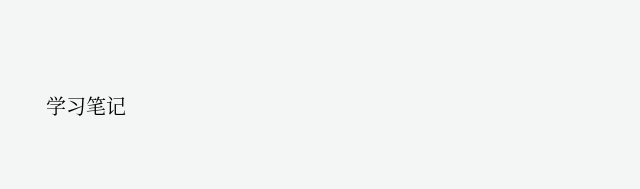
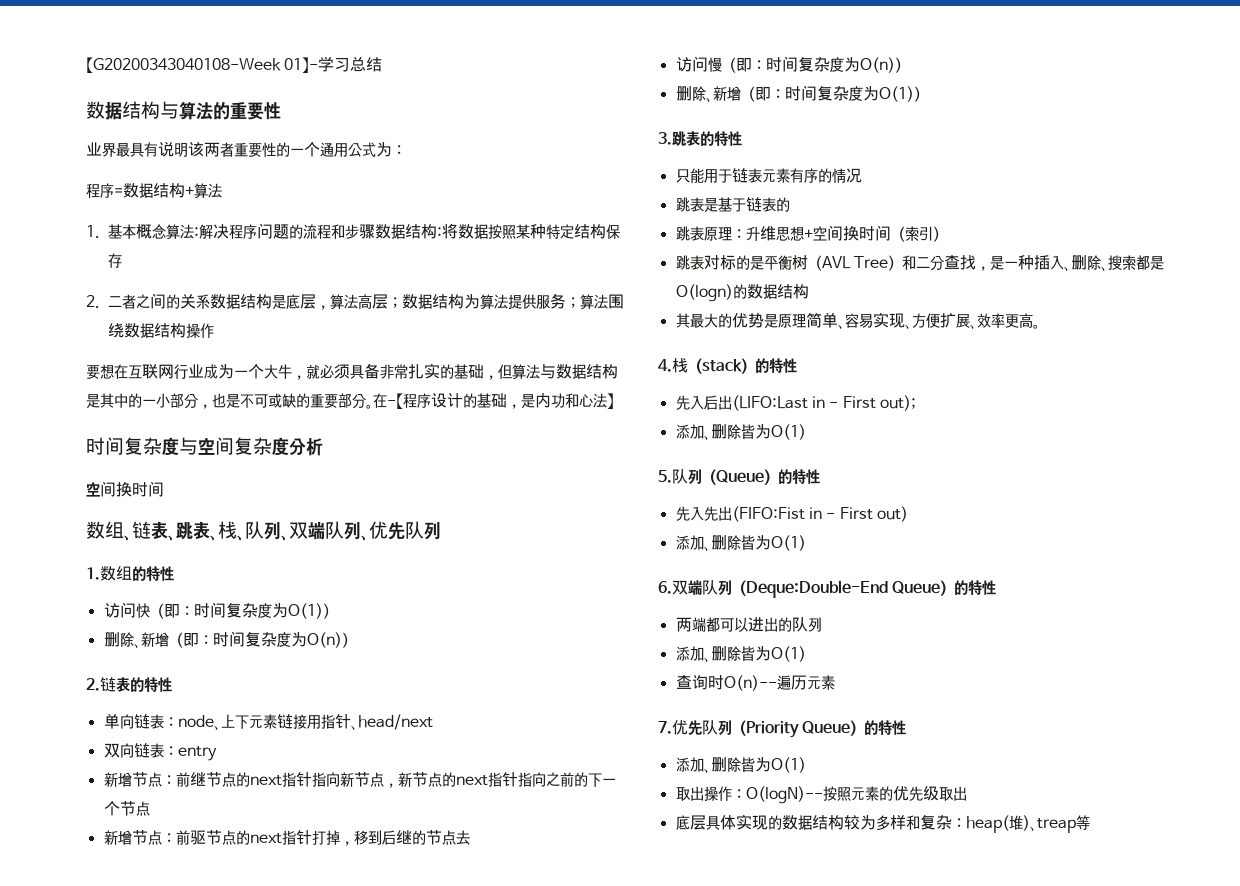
- 学习笔记
+ 【G20200343040108-Week 01】-学习总结
+ 数据结构与算法的重要性
+ 业界最具有说明该两者重要性的一个通用公式为：
+ 程序=数据结构+算法
+ 1.基本概念算法:解决程序问题的流程和步骤数据结构:将数据按照某种特定结构保存
+ 2.二者之间的关系数据结构是底层，算法高层；数据结构为算法提供服务；算法围绕数据结构操作
+ 要想在互联网行业成为一个大牛，就必须具备非常扎实的基础，但算法与数据结构是其中的一小部分，也是不可或缺的重要部分。在-【程序设计的基础，是内功和心法】
+ 时间复杂度与空间复杂度分析
+ 空间换时间
+ 数组、链表、跳表、栈、队列、双端队列、优先队列
+ 1.数组的特性
+ 访问快（即：时间复杂度为O(1)）
+ 删除、新增（即：时间复杂度为O(n)）
+ 2.链表的特性
+ 单向链表：node、上下元素链接用指针、head/next
+ 双向链表：entry
+ 新增节点：前继节点的next指针指向新节点，新节点的next指针指向之前的下一个节点
+ 新增节点：前驱节点的next指针打掉，移到后继的节点去
+ 访问慢（即：时间复杂度为O(n)）
+ 删除、新增（即：时间复杂度为O(1)）
+ 3.跳表的特性
+ 只能用于链表元素有序的情况
+ 跳表是基于链表的
+ 跳表原理：升维思想+空间换时间（索引）
+ 跳表对标的是平衡树（AVL Tree）和二分查找，是一种插入、删除、搜索都是O(logn)的数据结构
+ 其最大的优势是原理简单、容易实现、方便扩展、效率更高。
+ 4.栈（stack）的特性
+ 先入后出(LIFO:Last in - First out);
+ 添加、删除皆为O(1)
+ 5.队列（Queue）的特性
+ 先入先出(FIFO:Fist in - First out)
+ 添加、删除皆为O(1)
+ 6.双端队列（Deque:Double-End Queue）的特性
+ 两端都可以进出的队列
+ 添加、删除皆为O(1)
+ 查询时O(n)--遍历元素
+ 7.优先队列（Priority Queue）的特性
+ 添加、删除皆为O(1)
+ 取出操作：O(logN)--按照元素的优先级取出
+ 底层具体实现的数据结构较为多样和复杂：heap(堆)、treap等

